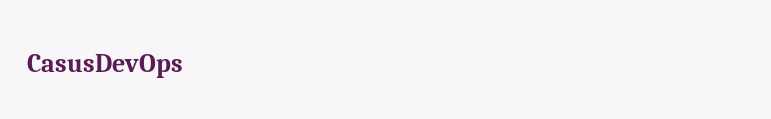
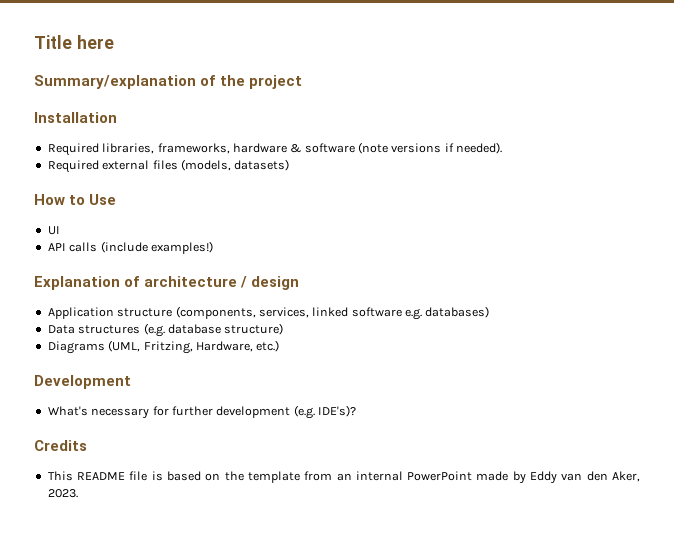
- CasusDevOps
+ Title here
+ Summary/explanation of the project
+ Installation
+ Required libraries, frameworks, hardware & software (note versions if needed).
+ Required external files (models, datasets)
+ How to Use
+ UI
+ API calls (include examples!)
+ Explanation of architecture / design
+ Application structure (components, services, linked software e.g. databases)
+ Data structures (e.g. database structure)
+ Diagrams (UML, Fritzing, Hardware, etc.)
+ Development
+ What's necessary for further development (e.g. IDE's)?
+ Credits
+ This README file is based on the template from an internal PowerPoint made by Eddy van den Aker, 2023.

